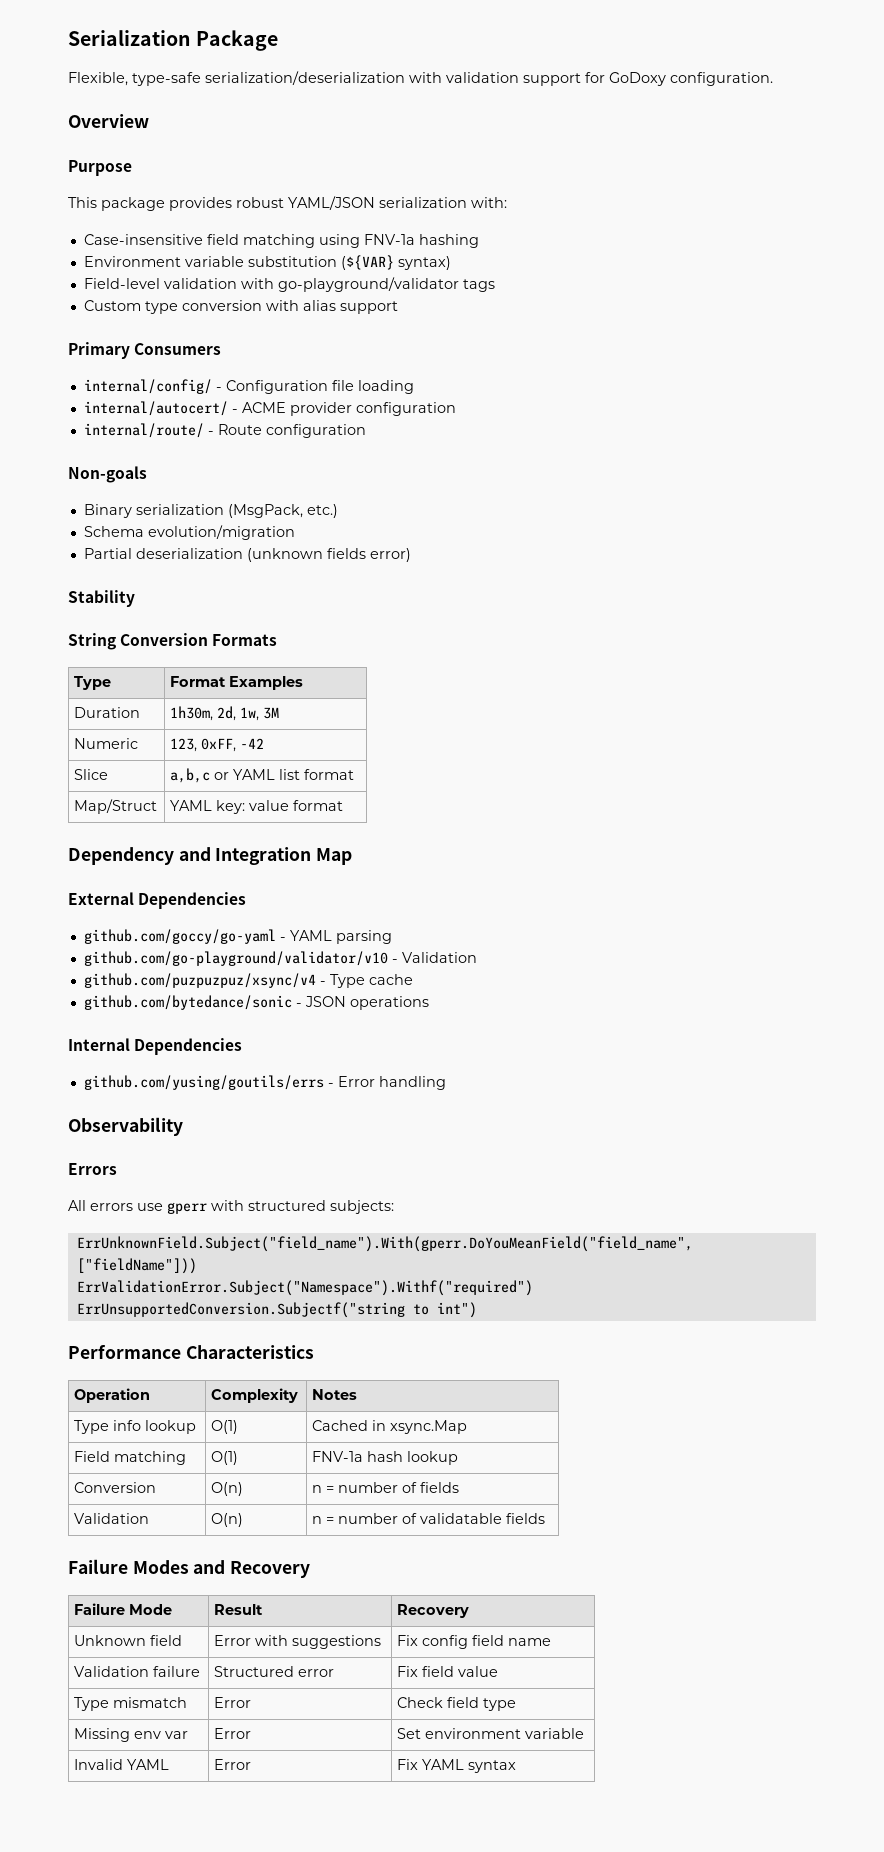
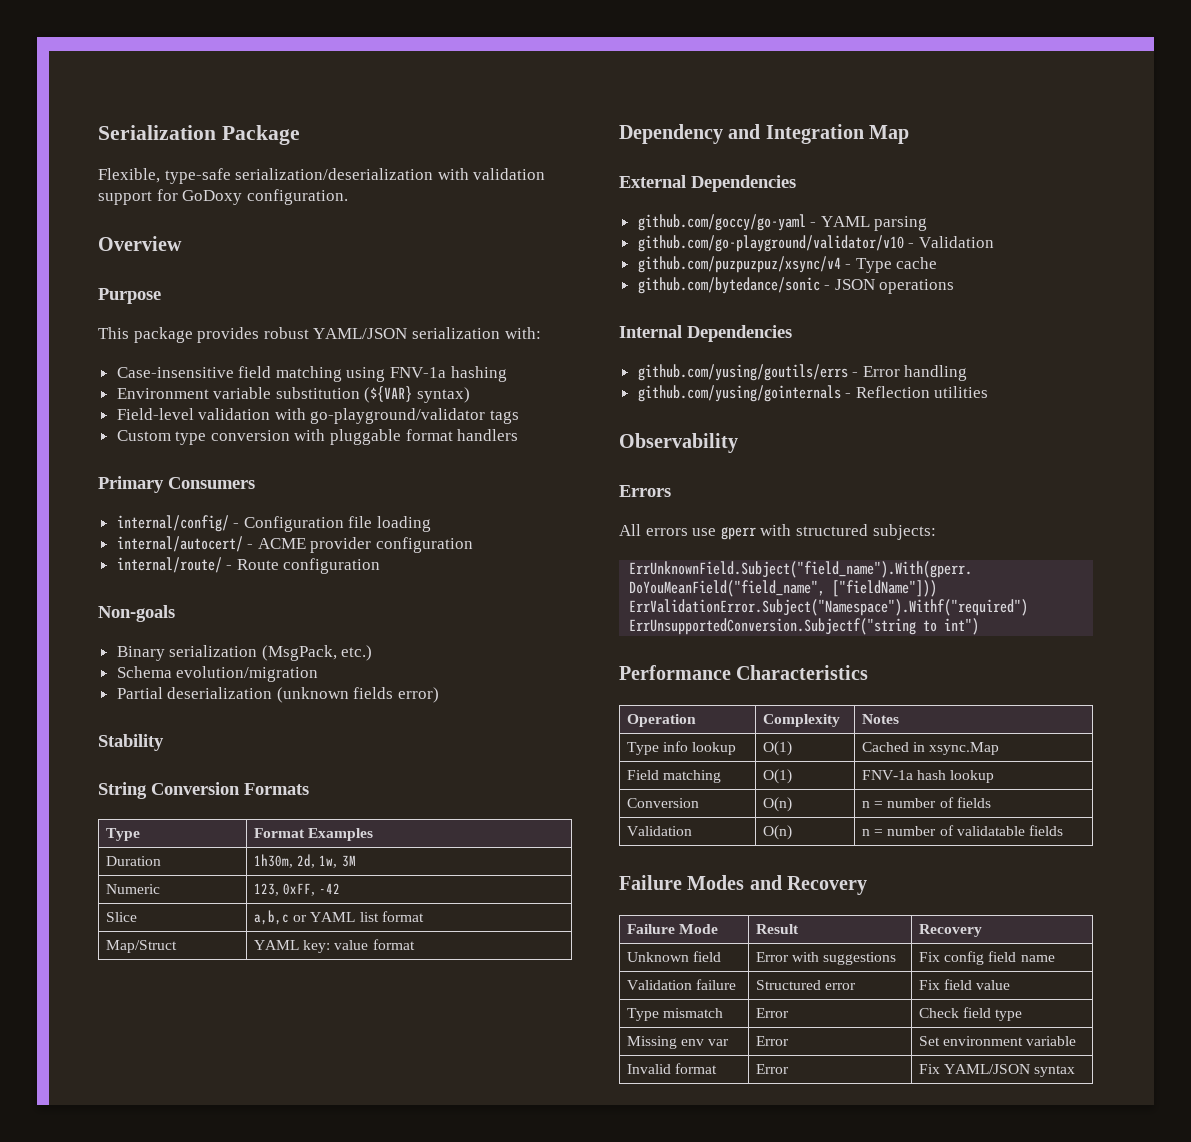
- Custom type conversion with alias support
+ Custom type conversion with pluggable format handlers
+ github.com/yusing/gointernals - Reflection utilities
- Invalid YAML | Error | Fix YAML syntax
+ Invalid format | Error | Fix YAML/JSON syntax

